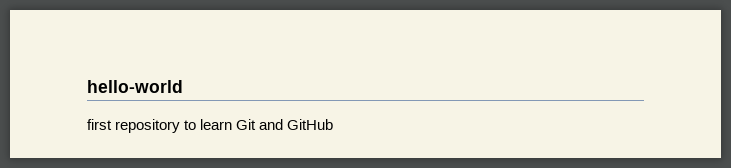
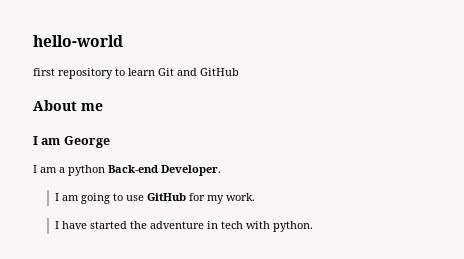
+ About me
+ I am George
+ I am a python Back-end Developer.
+ I am going to use GitHub for my work.
+ I have started the adventure in tech with python.

